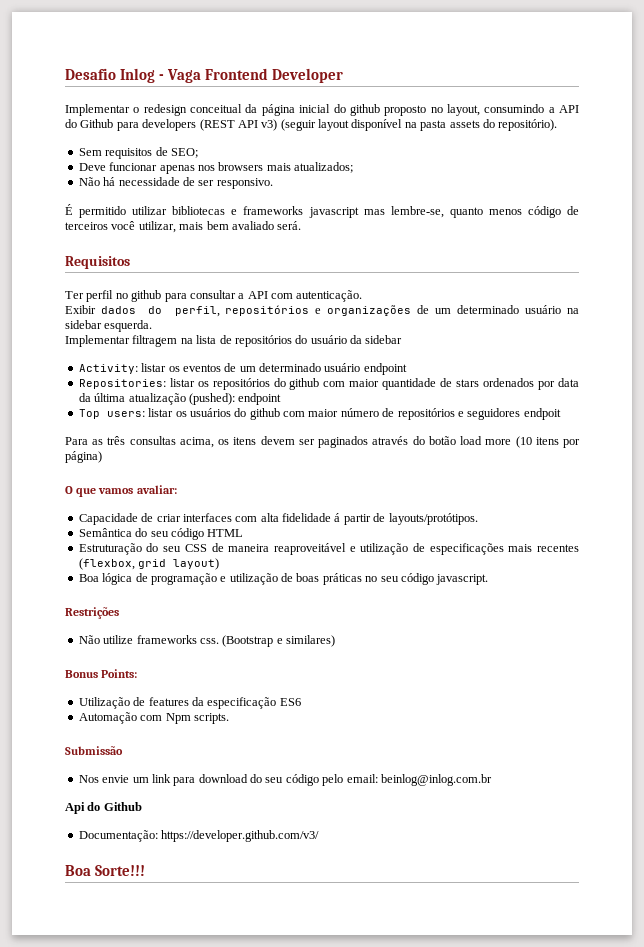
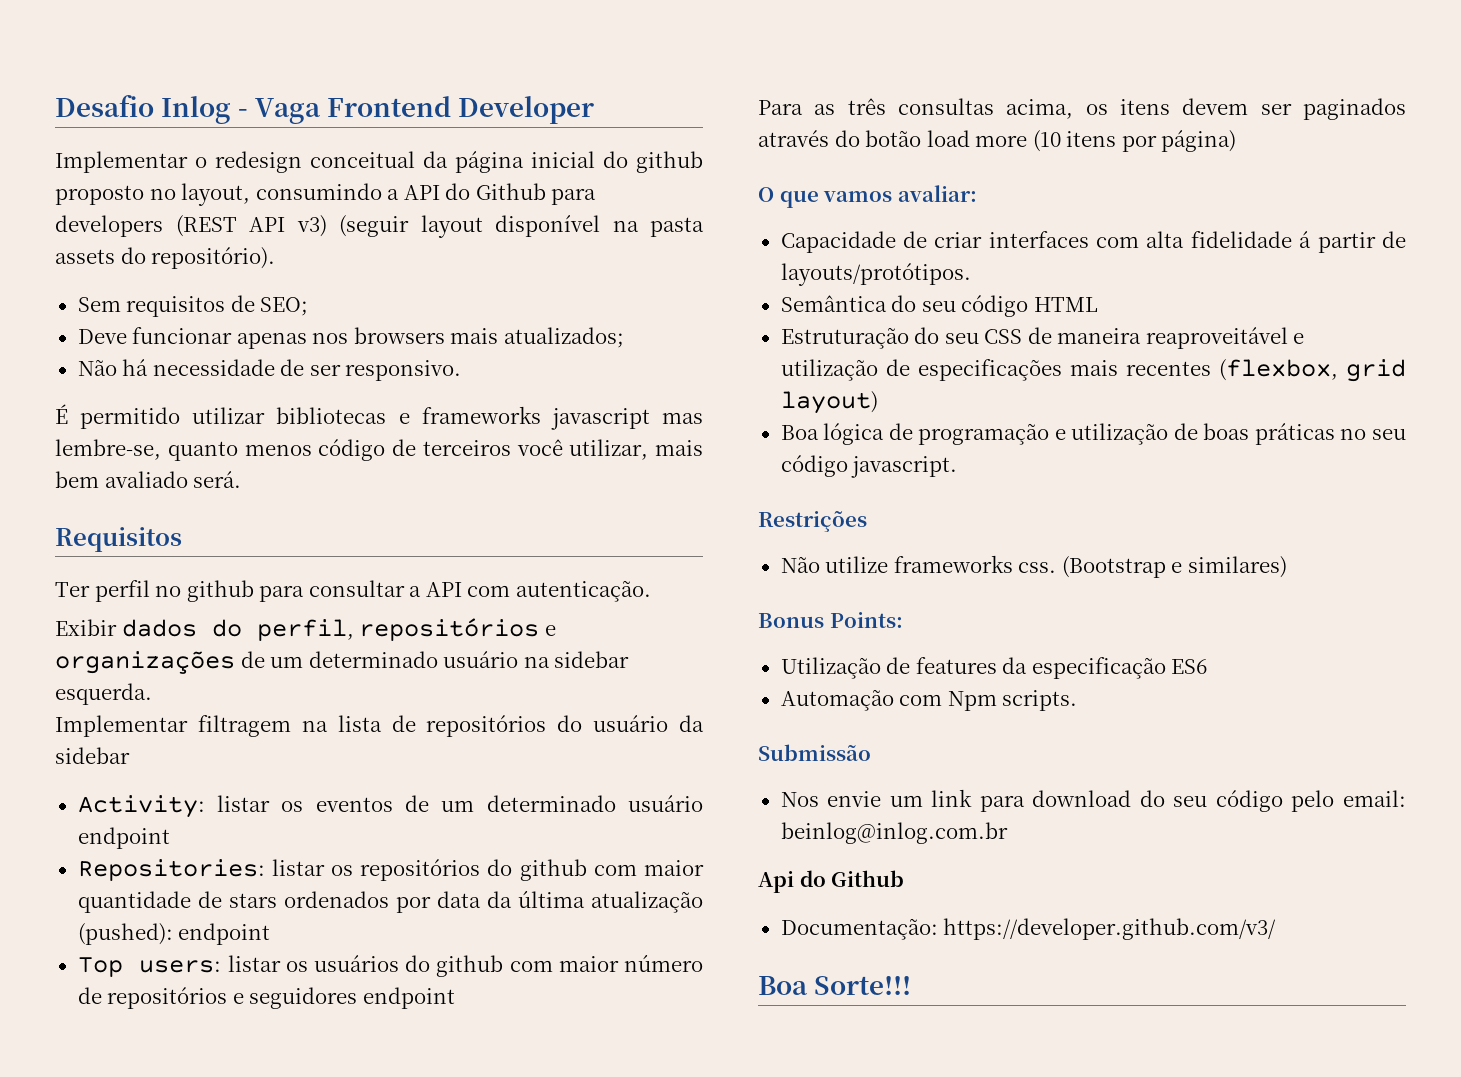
- Top users: listar os usuários do github com maior número de repositórios e seguidores endpoit
+ Top users: listar os usuários do github com maior número de repositórios e seguidores endpoint

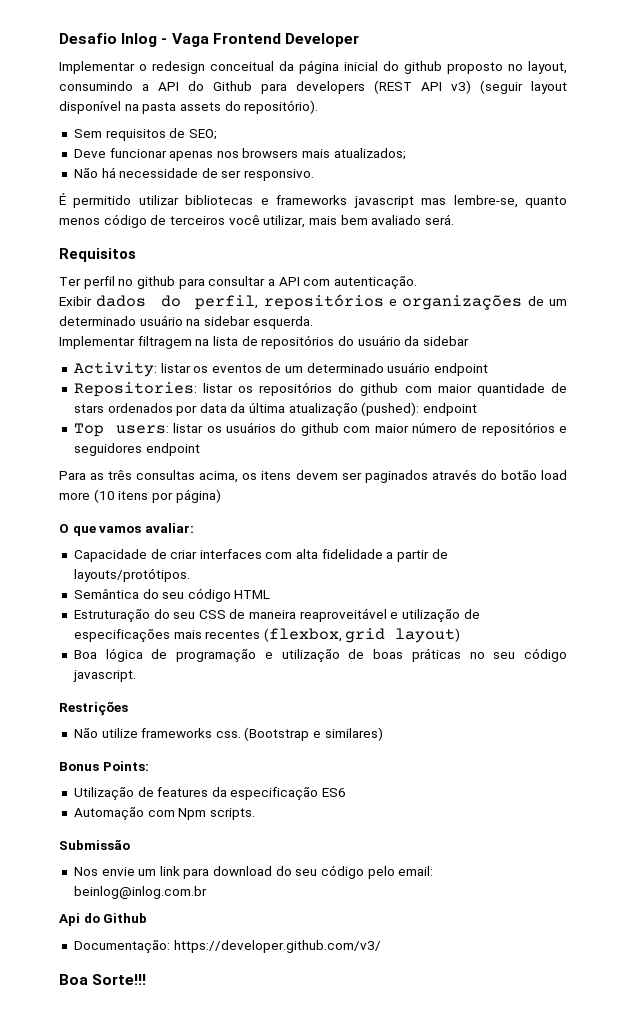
- Capacidade de criar interfaces com alta fidelidade á partir de layouts/protótipos.
+ Capacidade de criar interfaces com alta fidelidade a partir de layouts/protótipos.

